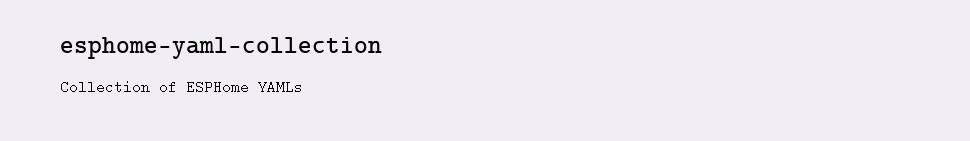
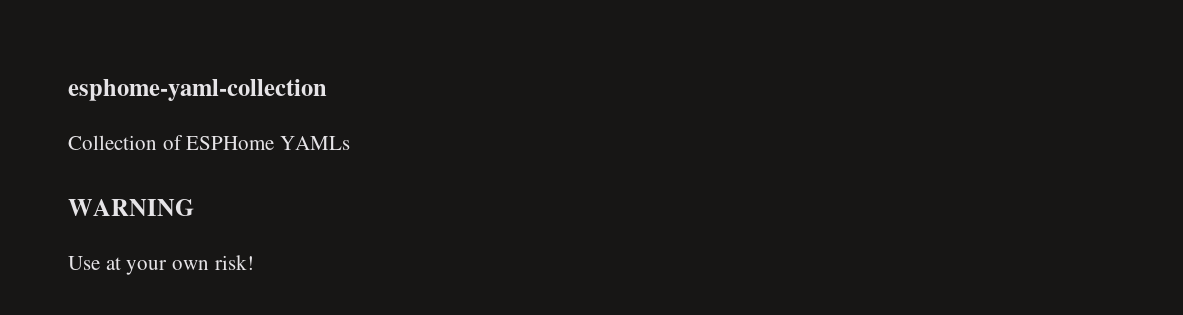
+ WARNING
+ Use at your own risk!

